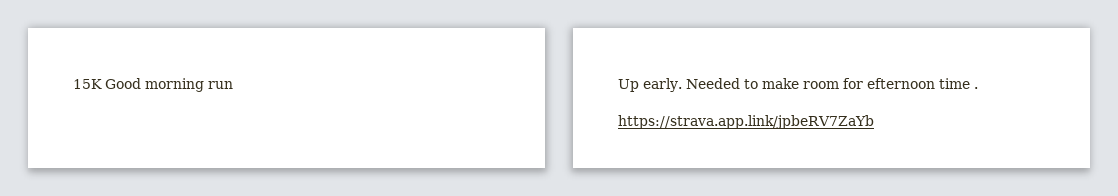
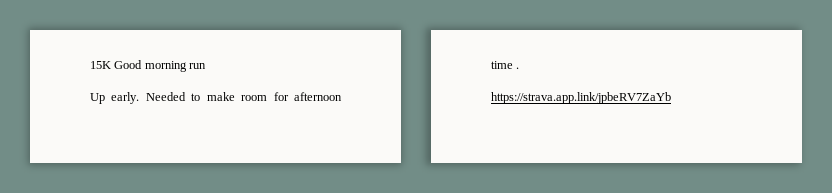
- Needed to make room for efternoon time .
+ Needed to make room for afternoon time .

